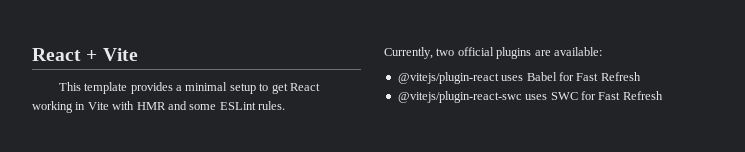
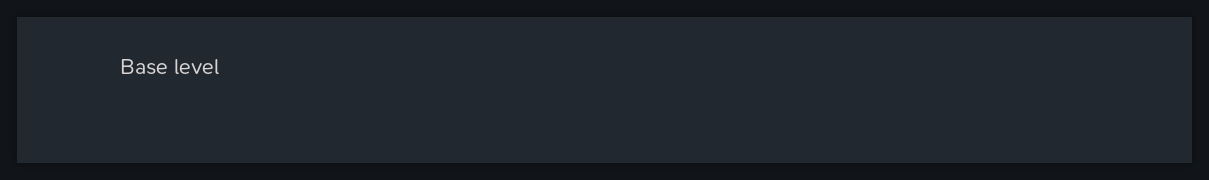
- React + Vite
- This template provides a minimal setup to get React working in Vite with HMR and some ESLint rules.
- Currently, two official plugins are available:
- @vitejs/plugin-react uses Babel for Fast Refresh
- @vitejs/plugin-react-swc uses SWC for Fast Refresh
+ Base level

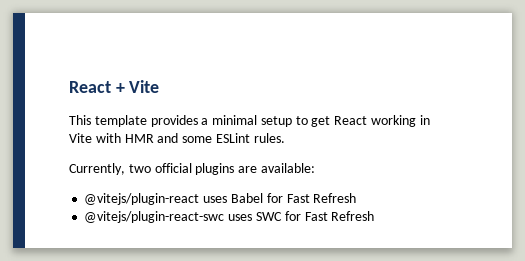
- Base level
+ React + Vite
+ This template provides a minimal setup to get React working in Vite with HMR and some ESLint rules.
+ Currently, two official plugins are available:
+ @vitejs/plugin-react uses Babel for Fast Refresh
+ @vitejs/plugin-react-swc uses SWC for Fast Refresh

